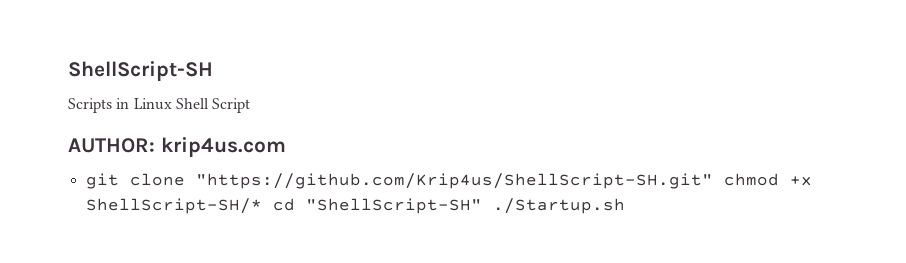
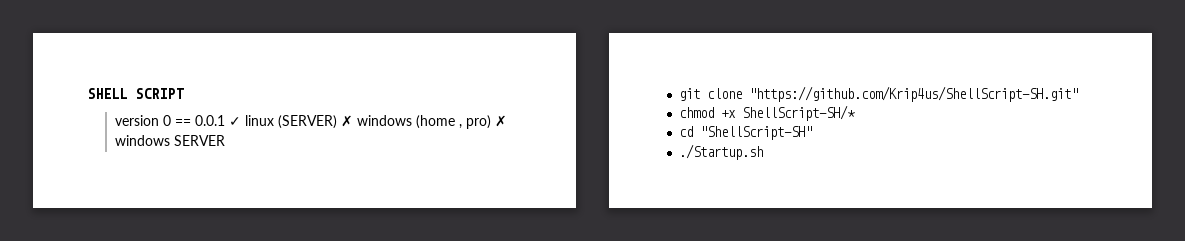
- ShellScript-SH
- Scripts in Linux Shell Script
- AUTHOR: krip4us.com
+ SHELL SCRIPT
+ version 0 == 0.0.1 ✓ linux (SERVER) ✗ windows (home , pro) ✗ windows SERVER
- git clone "https://github.com/Krip4us/ShellScript-SH.git" chmod +x ShellScript-SH/* cd "ShellScript-SH" ./Startup.sh
+ git clone "https://github.com/Krip4us/ShellScript-SH.git"
+ chmod +x ShellScript-SH/*
+ cd "ShellScript-SH"
+ ./Startup.sh

